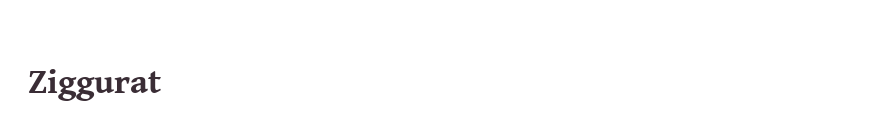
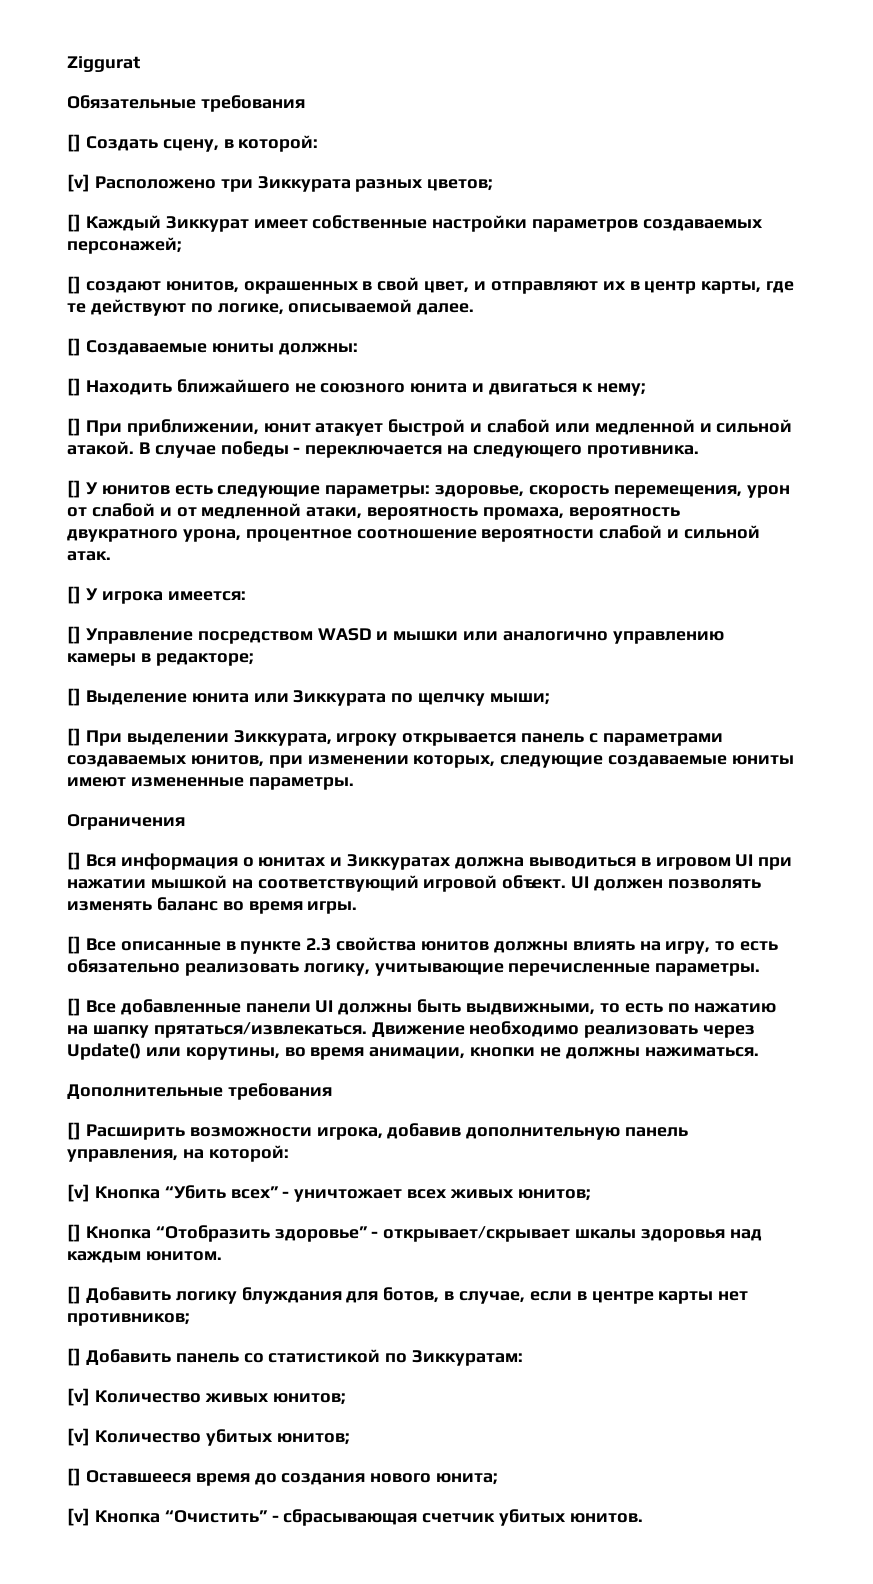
+ Обязательные требования
+ [] Создать сцену, в которой:
+ [v] Расположено три Зиккурата разных цветов;
+ [] Каждый Зиккурат имеет собственные настройки параметров создаваемых персонажей;
+ [] создают юнитов, окрашенных в свой цвет, и отправляют их в центр карты, где те действуют по логике, описываемой далее.
+ [] Создаваемые юниты должны:
+ [] Находить ближайшего не союзного юнита и двигаться к нему;
+ [] При приближении, юнит атакует быстрой и слабой или медленной и сильной атакой. В случае победы - переключается на следующего противника.
+ [] У юнитов есть следующие параметры: здоровье, скорость перемещения, урон от слабой и от медленной атаки, вероятность промаха, вероятность двукратного урона, процентное соотношение вероятности слабой и сильной атак.
+ [] У игрока имеется:
+ [] Управление посредством WASD и мышки или аналогично управлению камеры в редакторе;
+ [] Выделение юнита или Зиккурата по щелчку мыши;
+ [] При выделении Зиккурата, игроку открывается панель с параметрами создаваемых юнитов, при изменении которых, следующие создаваемые юниты имеют измененные параметры.
+ Ограничения
+ [] Вся информация о юнитах и Зиккуратах должна выводиться в игровом UI при нажатии мышкой на соответствующий игровой объект. UI должен позволять изменять баланс во время игры.
+ [] Все описанные в пункте 2.3 свойства юнитов должны влиять на игру, то есть обязательно реализовать логику, учитывающие перечисленные параметры.
+ [] Все добавленные панели UI должны быть выдвижными, то есть по нажатию на шапку прятаться/извлекаться. Движение необходимо реализовать через Update() или корутины, во время анимации, кнопки не должны нажиматься.
+ Дополнительные требования
+ [] Расширить возможности игрока, добавив дополнительную панель управления, на которой:
+ [v] Кнопка “Убить всех” - уничтожает всех живых юнитов;
+ [] Кнопка “Отобразить здоровье” - открывает/скрывает шкалы здоровья над каждым юнитом.
+ [] Добавить логику блуждания для ботов, в случае, если в центре карты нет противников;
+ [] Добавить панель со статистикой по Зиккуратам:
+ [v] Количество живых юнитов;
+ [v] Количество убитых юнитов;
+ [] Оставшееся время до создания нового юнита;
+ [v] Кнопка “Очистить” - сбрасывающая счетчик убитых юнитов.

